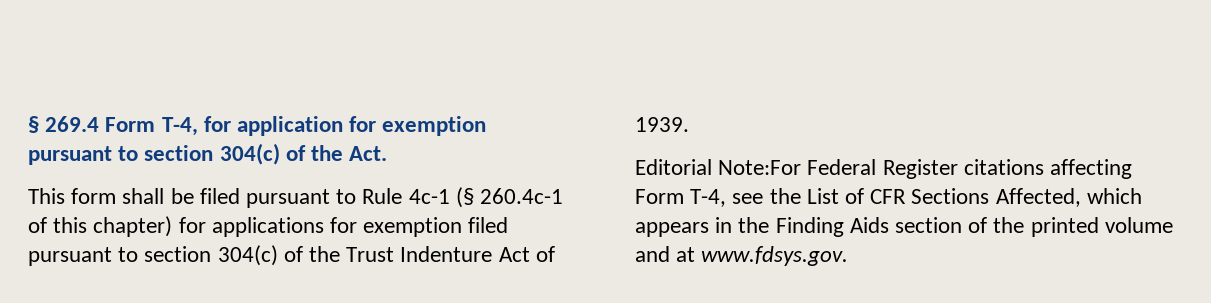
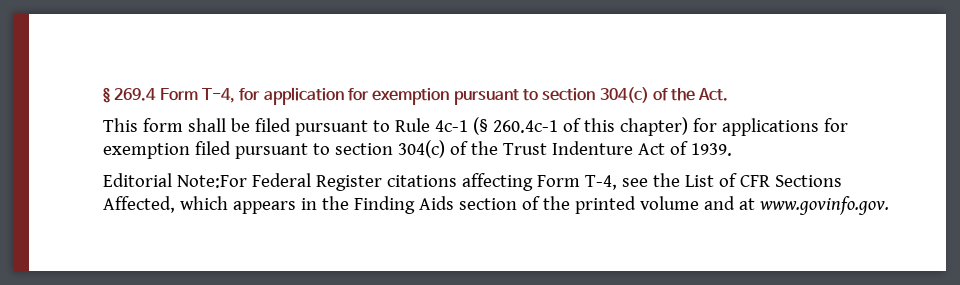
- Editorial Note:For Federal Register citations affecting Form T-4, see the List of CFR Sections Affected, which appears in the Finding Aids section of the printed volume and at www.fdsys.gov.
+ Editorial Note:For Federal Register citations affecting Form T-4, see the List of CFR Sections Affected, which appears in the Finding Aids section of the printed volume and at www.govinfo.gov.

